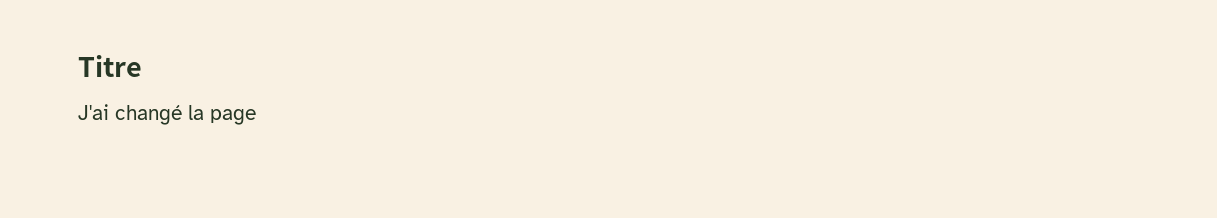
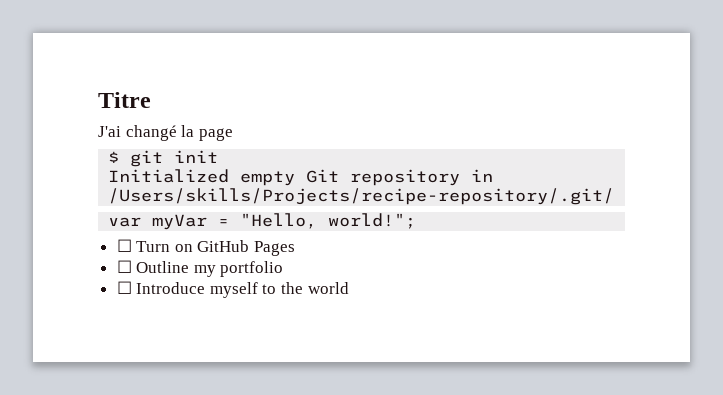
+ $ git init
+ Initialized empty Git repository in /Users/skills/Projects/recipe-repository/.git/
+ var myVar = "Hello, world!";
+ ☐ Turn on GitHub Pages
+ ☐ Outline my portfolio
+ ☐ Introduce myself to the world

